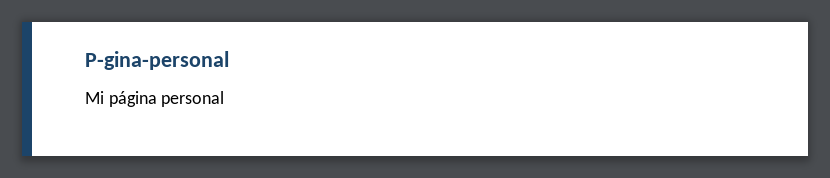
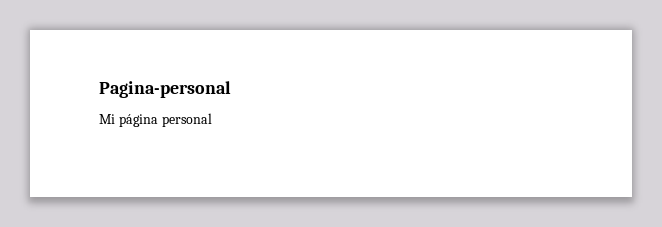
- P-gina-personal
+ Pagina-personal

